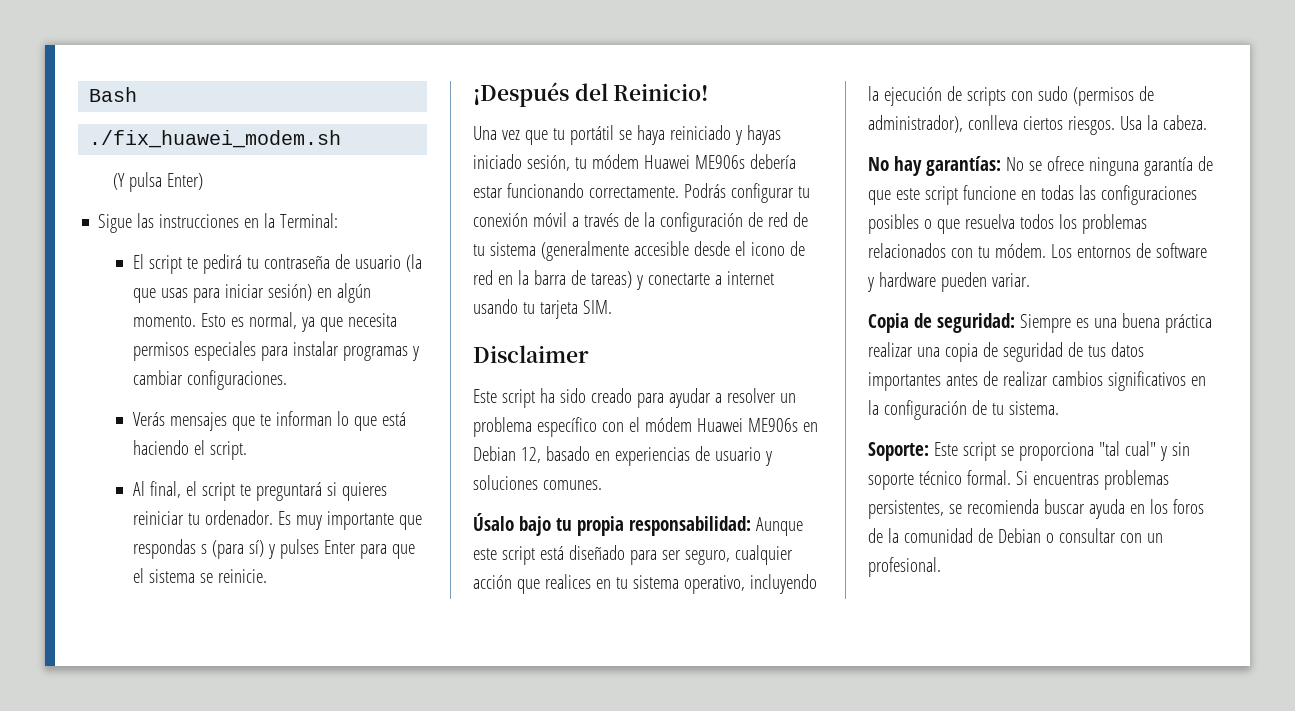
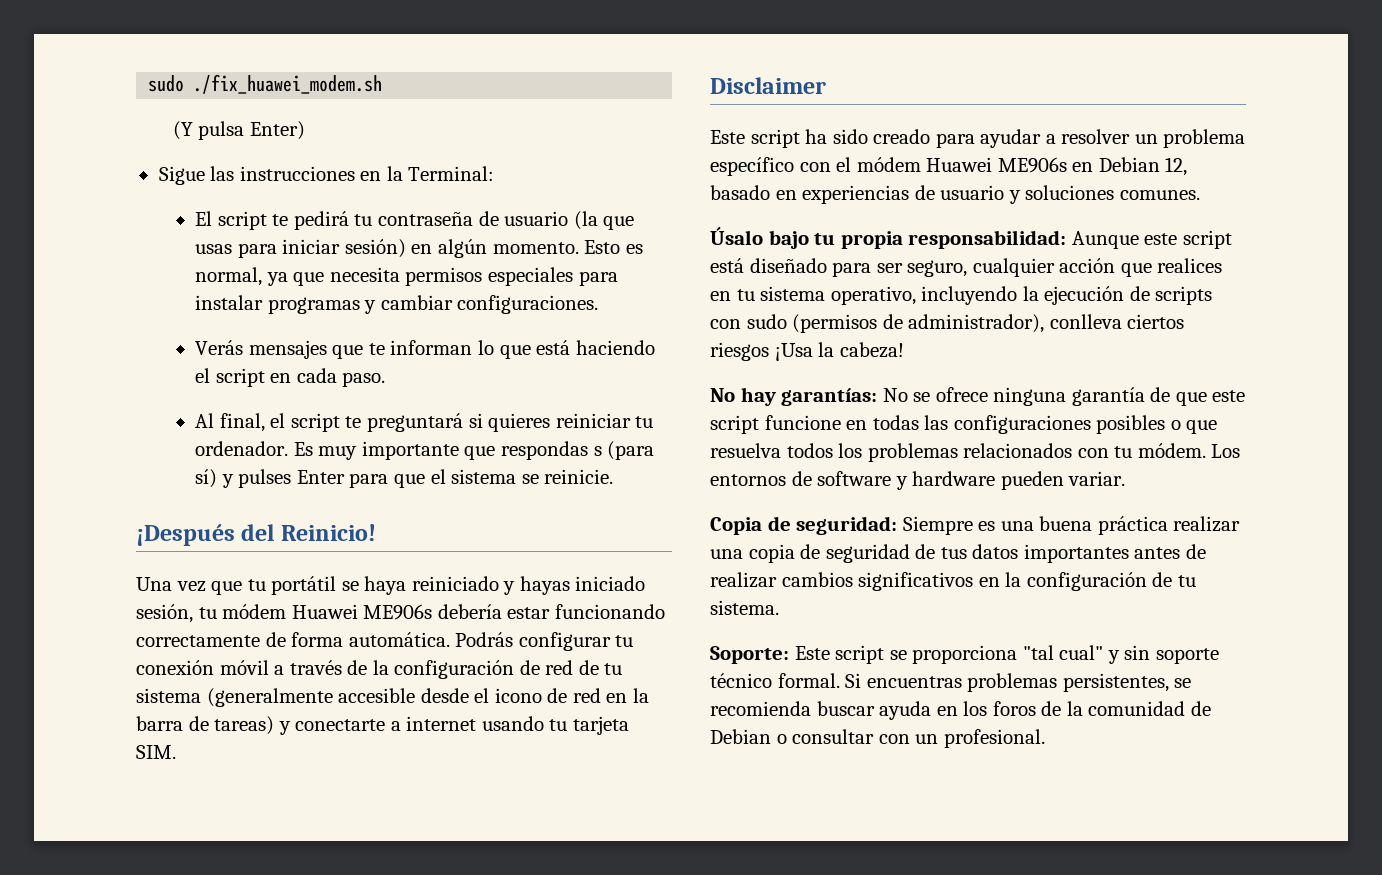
- Bash
- ./fix_huawei_modem.sh
+ sudo ./fix_huawei_modem.sh
- Verás mensajes que te informan lo que está haciendo el script.
+ Verás mensajes que te informan lo que está haciendo el script en cada paso.
- Una vez que tu portátil se haya reiniciado y hayas iniciado sesión, tu módem Huawei ME906s debería estar funcionando correctamente.
+ Una vez que tu portátil se haya reiniciado y hayas iniciado sesión, tu módem Huawei ME906s debería estar funcionando correctamente de forma automática.
- Úsalo bajo tu propia responsabilidad: Aunque este script está diseñado para ser seguro, cualquier acción que realices en tu sistema operativo, incluyendo la ejecución de scripts con sudo (permisos de administrador), conlleva ciertos riesgos. Usa la cabeza.
+ Úsalo bajo tu propia responsabilidad: Aunque este script está diseñado para ser seguro, cualquier acción que realices en tu sistema operativo, incluyendo la ejecución de scripts con sudo (permisos de administrador), conlleva ciertos riesgos ¡Usa la cabeza!

